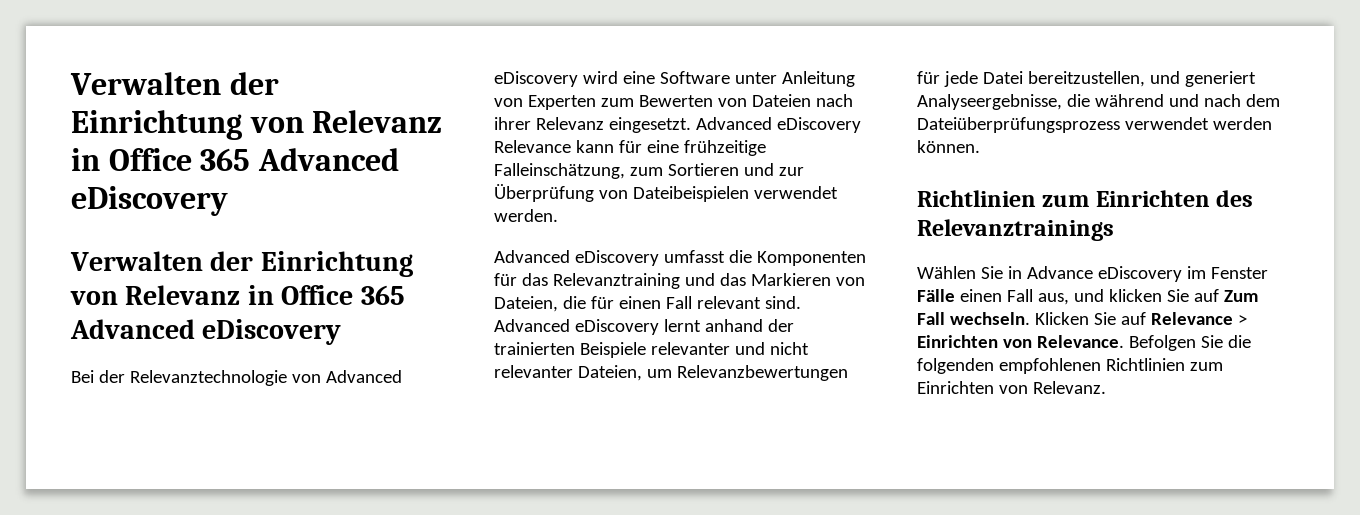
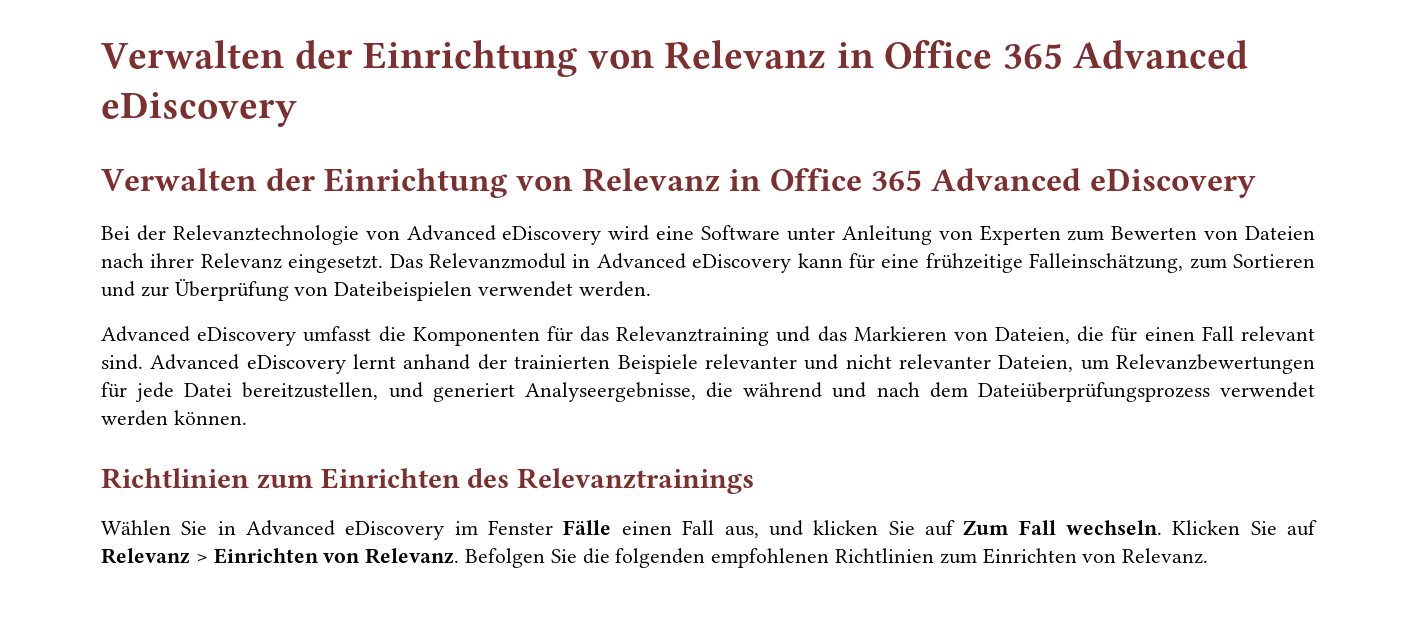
- Advanced eDiscovery Relevance kann für eine frühzeitige Falleinschätzung, zum Sortieren und zur Überprüfung von Dateibeispielen verwendet werden.
+ Das Relevanzmodul in Advanced eDiscovery kann für eine frühzeitige Falleinschätzung, zum Sortieren und zur Überprüfung von Dateibeispielen verwendet werden.
- Wählen Sie in Advance eDiscovery im Fenster Fälle einen Fall aus, und klicken Sie auf Zum Fall wechseln.
+ Wählen Sie in Advanced eDiscovery im Fenster Fälle einen Fall aus, und klicken Sie auf Zum Fall wechseln.
- Klicken Sie auf Relevance > Einrichten von Relevance.
+ Klicken Sie auf Relevanz > Einrichten von Relevanz.

